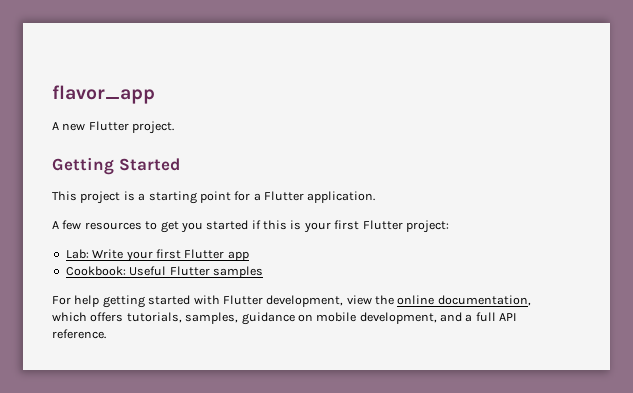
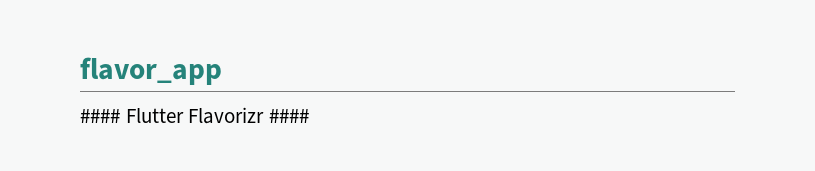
- A new Flutter project.
- Getting Started
- This project is a starting point for a Flutter application.
- A few resources to get you started if this is your first Flutter project:
- Lab: Write your first Flutter app
- Cookbook: Useful Flutter samples
- For help getting started with Flutter development, view the online documentation, which offers tutorials, samples, guidance on mobile development, and a full API reference.
+ #### Flutter Flavorizr ####

